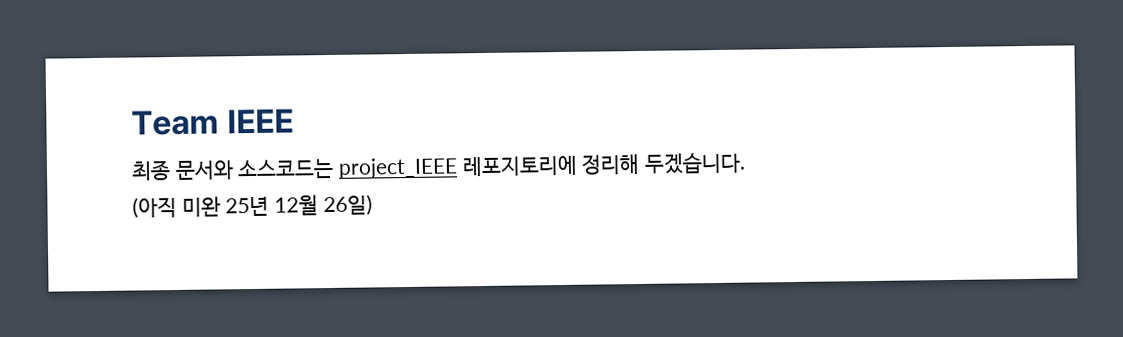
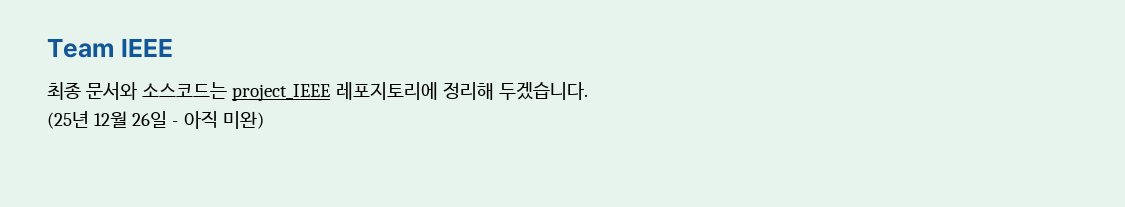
- (아직 미완 25년 12월 26일)
+ (25년 12월 26일 - 아직 미완)

